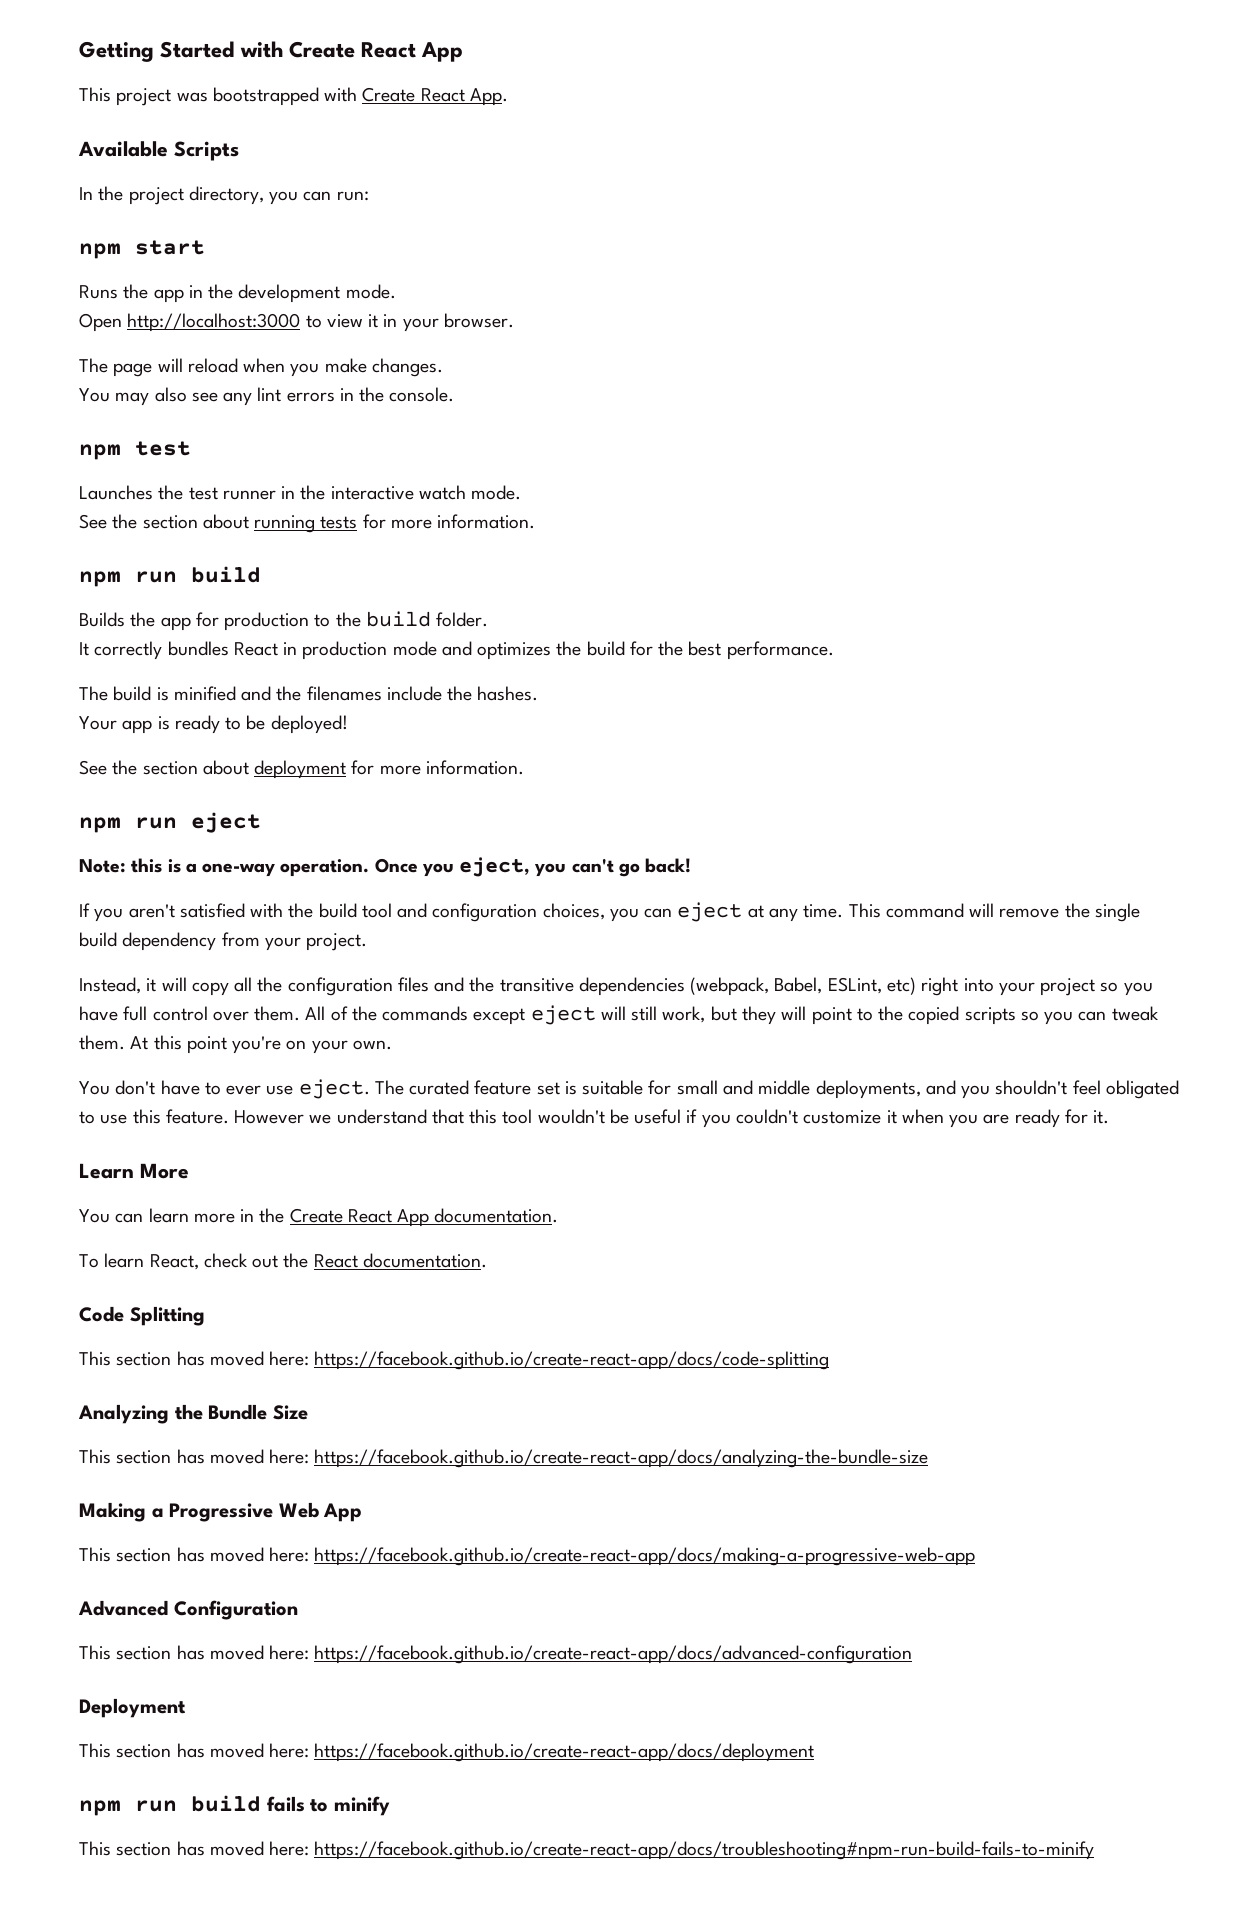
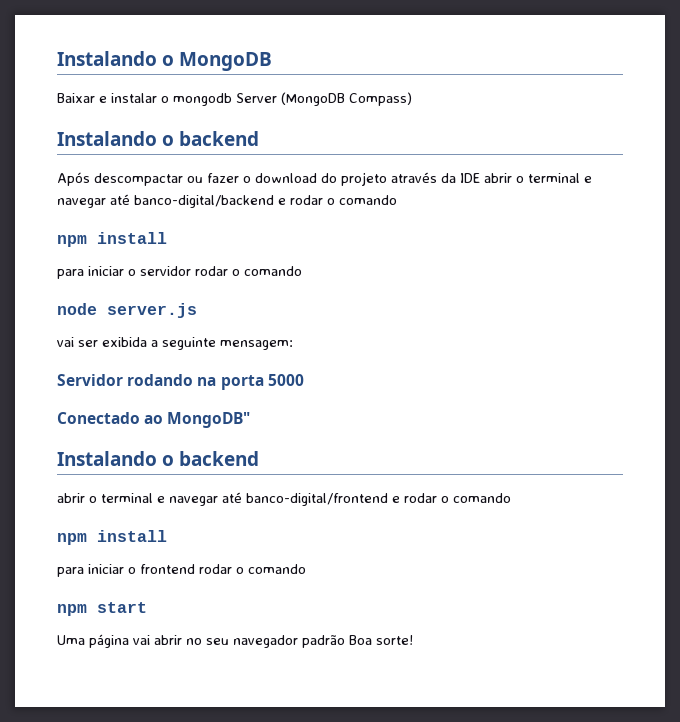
- Getting Started with Create React App
- This project was bootstrapped with Create React App.
- Available Scripts
- In the project directory, you can run:
+ Instalando o MongoDB
+ Baixar e instalar o mongodb Server (MongoDB Compass)
+ Instalando o backend
+ Após descompactar ou fazer o download do projeto através da IDE abrir o terminal e navegar até banco-digital/backend e rodar o comando
+ npm install
+ para iniciar o servidor rodar o comando
+ node server.js
+ vai ser exibida a seguinte mensagem:
+ Servidor rodando na porta 5000
+ Conectado ao MongoDB"
+ Instalando o backend
+ abrir o terminal e navegar até banco-digital/frontend e rodar o comando
+ npm install
+ para iniciar o frontend rodar o comando
  npm start
- Runs the app in the development mode.
- Open http://localhost:3000 to view it in your browser.
- The page will reload when you make changes.
- You may also see any lint errors in the console.
- npm test
- Launches the test runner in the interactive watch mode.
- See the section about running tests for more information.
- npm run build
- Builds the app for production to the build folder.
- It correctly bundles React in production mode and optimizes the build for the best performance.
- The build is minified and the filenames include the hashes.
- Your app is ready to be deployed!
- See the section about deployment for more information.
- npm run eject
- Note: this is a one-way operation. Once you eject, you can't go back!
- If you aren't satisfied with the build tool and configuration choices, you can eject at any time. This command will remove the single build dependency from your project.
- Instead, it will copy all the configuration files and the transitive dependencies (webpack, Babel, ESLint, etc) right into your project so you have full control over them. All of the commands except eject will still work, but they will point to the copied scripts so you can tweak them. At this point you're on your own.
- You don't have to ever use eject. The curated feature set is suitable for small and middle deployments, and you shouldn't feel obligated to use this feature. However we understand that this tool wouldn't be useful if you couldn't customize it when you are ready for it.
- Learn More
- You can learn more in the Create React App documentation.
- To learn React, check out the React documentation.
- Code Splitting
- This section has moved here: https://facebook.github.io/create-react-app/docs/code-splitting
- Analyzing the Bundle Size
- This section has moved here: https://facebook.github.io/create-react-app/docs/analyzing-the-bundle-size
- Making a Progressive Web App
- This section has moved here: https://facebook.github.io/create-react-app/docs/making-a-progressive-web-app
- Advanced Configuration
- This section has moved here: https://facebook.github.io/create-react-app/docs/advanced-configuration
- Deployment
- This section has moved here: https://facebook.github.io/create-react-app/docs/deployment
- npm run build fails to minify
- This section has moved here: https://facebook.github.io/create-react-app/docs/troubleshooting#npm-run-build-fails-to-minify
+ Uma página vai abrir no seu navegador padrão Boa sorte!

